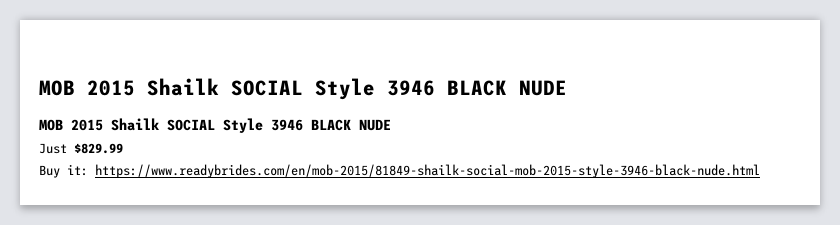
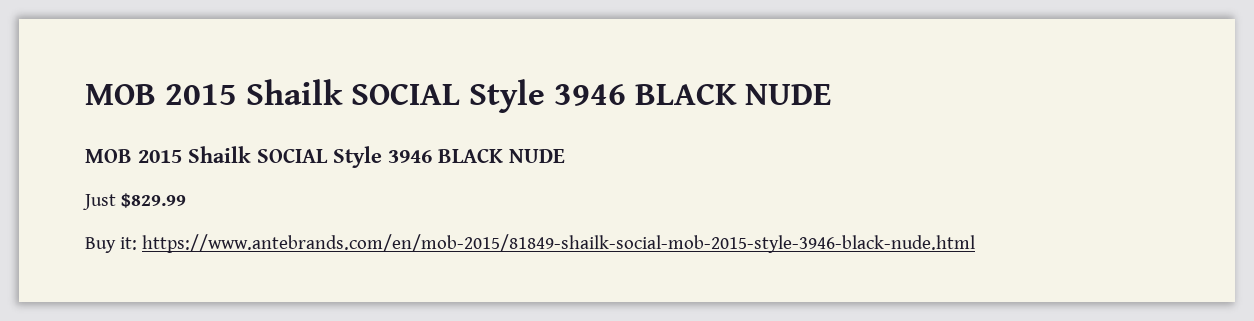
- Buy it: https://www.readybrides.com/en/mob-2015/81849-shailk-social-mob-2015-style-3946-black-nude.html
+ Buy it: https://www.antebrands.com/en/mob-2015/81849-shailk-social-mob-2015-style-3946-black-nude.html

